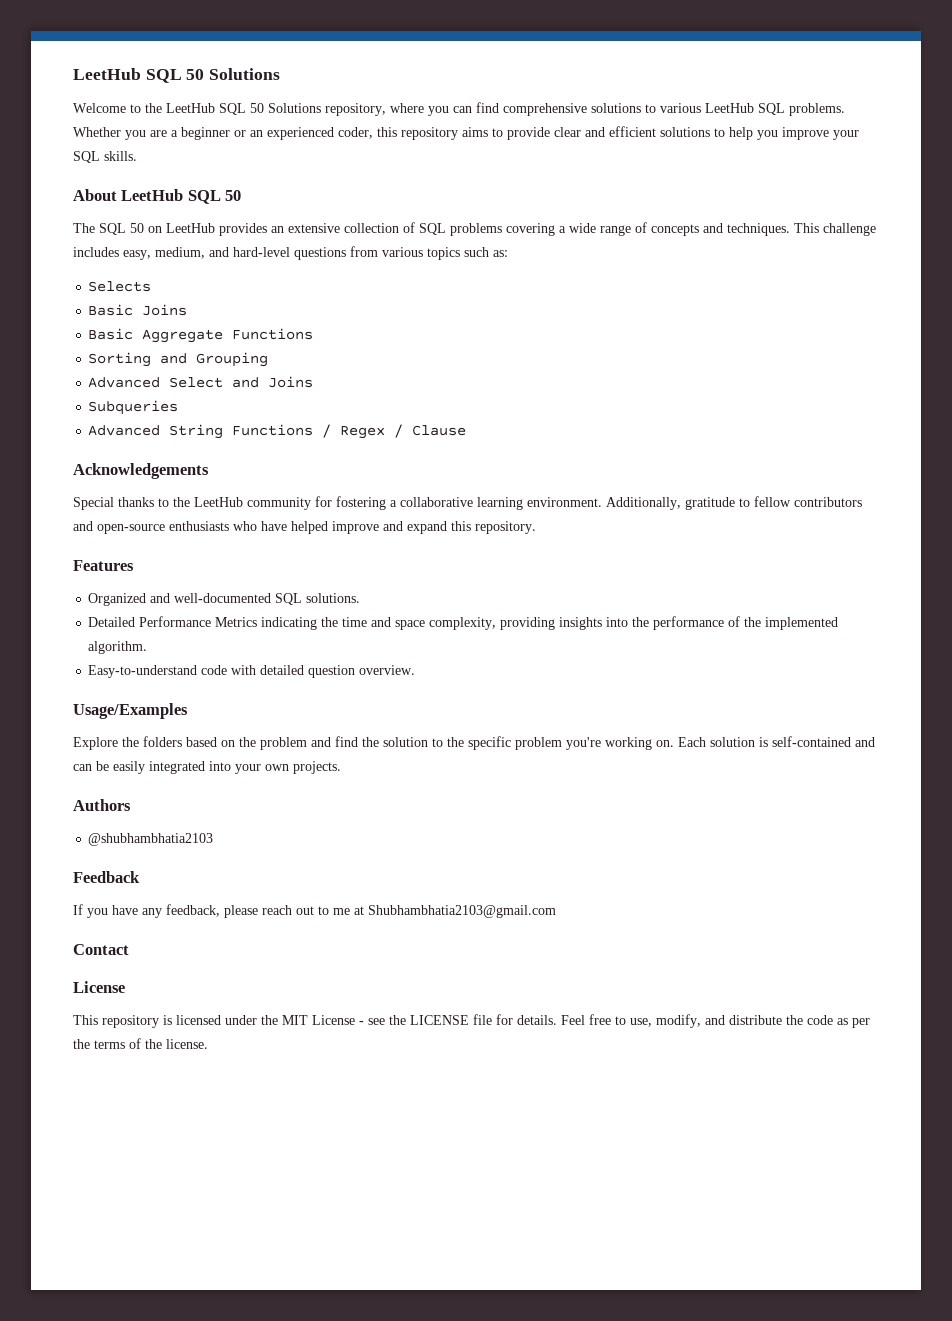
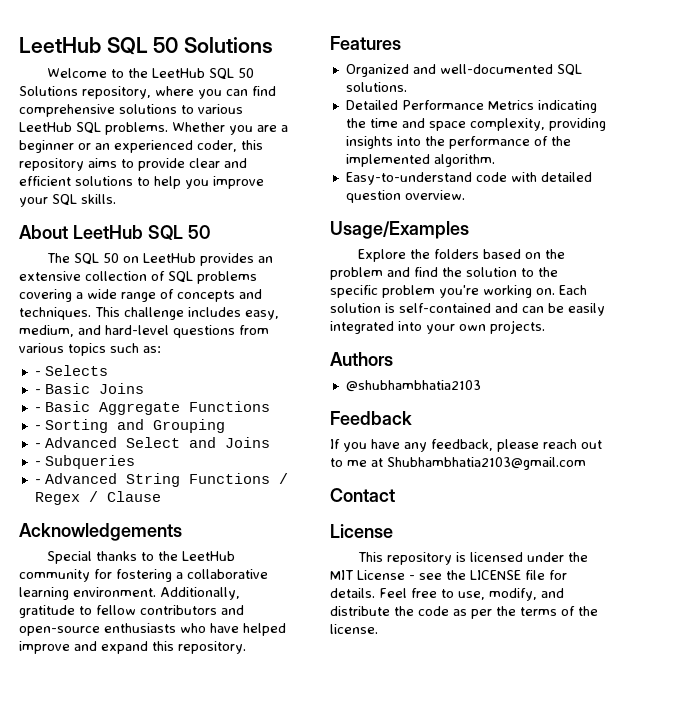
- Selects
+ - Selects
- Basic Joins
+ - Basic Joins
- Basic Aggregate Functions
+ - Basic Aggregate Functions
- Sorting and Grouping
+ - Sorting and Grouping
- Advanced Select and Joins
+ - Advanced Select and Joins
- Subqueries
+ - Subqueries
- Advanced String Functions / Regex / Clause
+ - Advanced String Functions / Regex / Clause

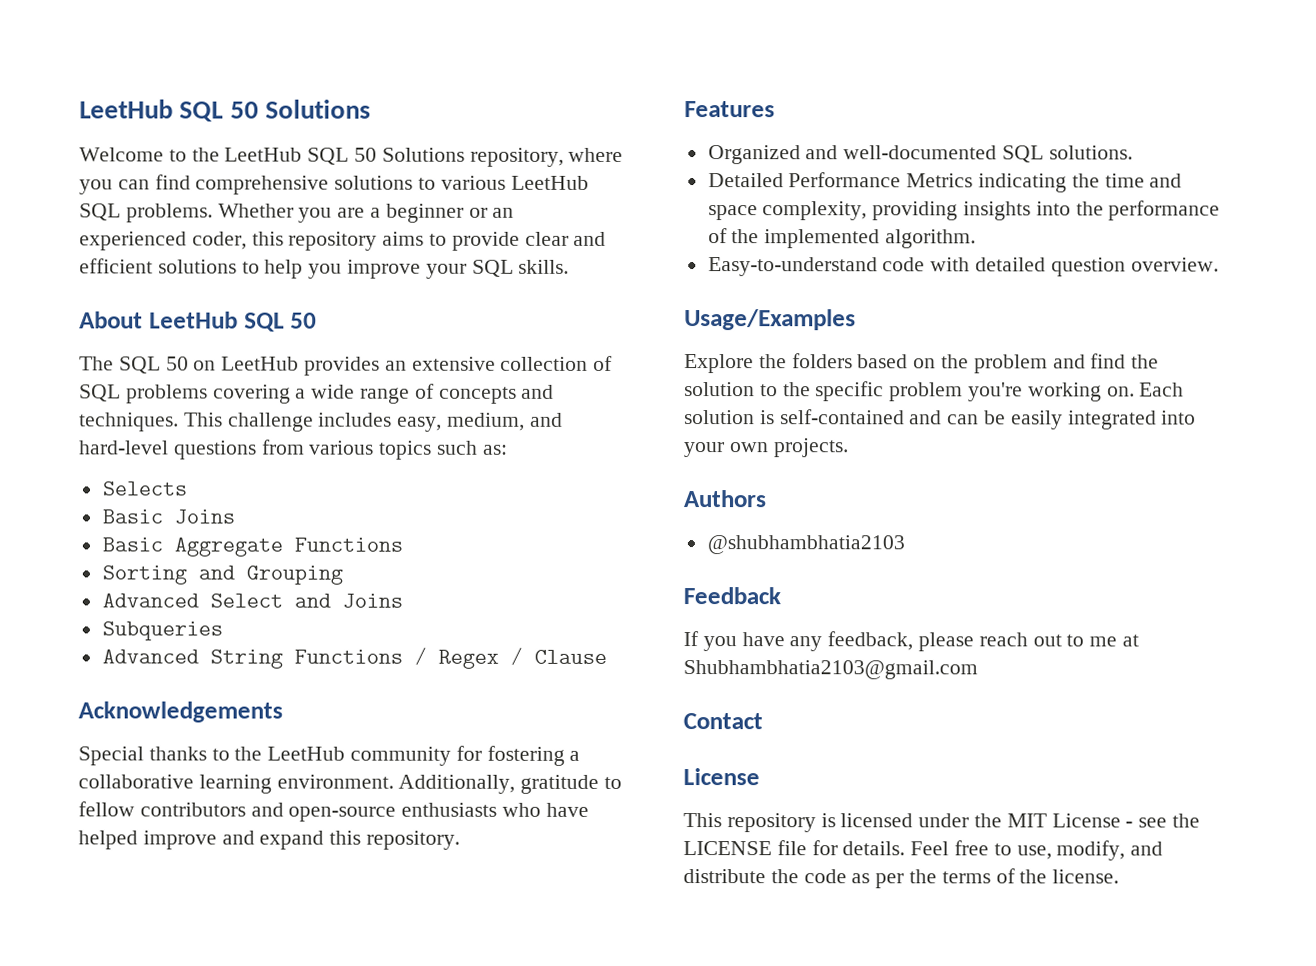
- - Selects
+ Selects
- - Basic Joins
+ Basic Joins
- - Basic Aggregate Functions
+ Basic Aggregate Functions
- - Sorting and Grouping
+ Sorting and Grouping
- - Advanced Select and Joins
+ Advanced Select and Joins
- - Subqueries
+ Subqueries
- - Advanced String Functions / Regex / Clause
+ Advanced String Functions / Regex / Clause

